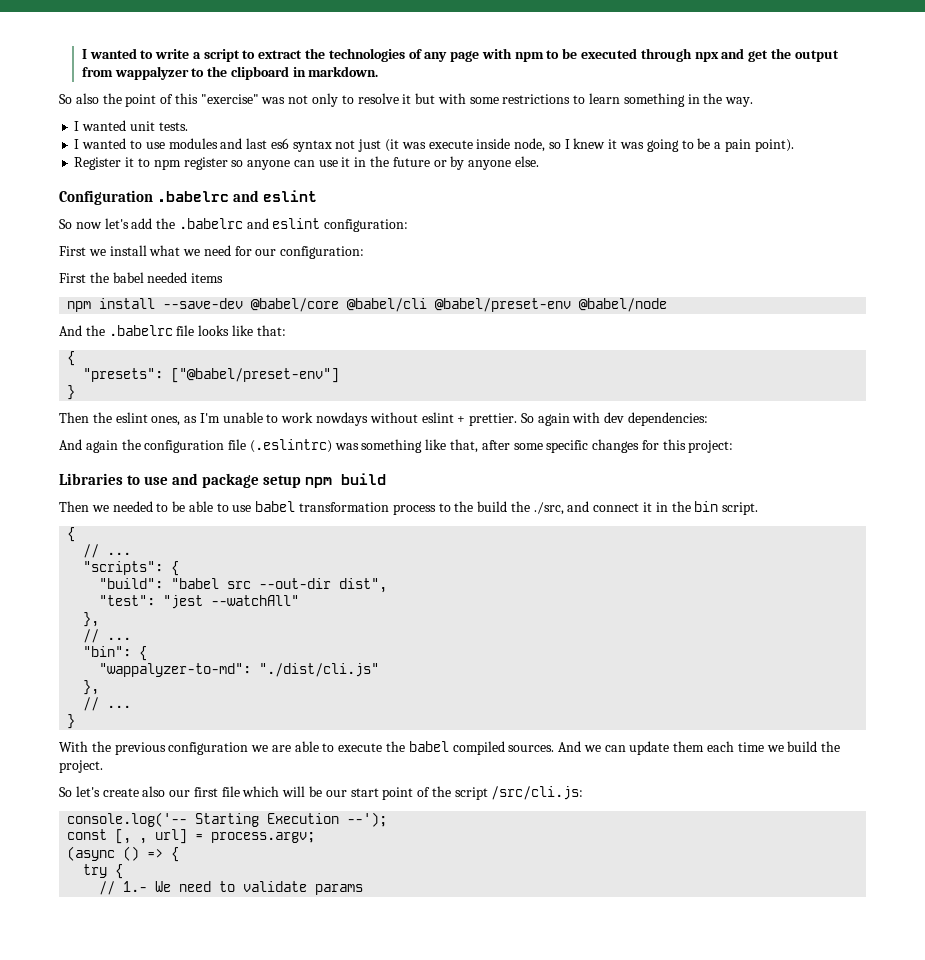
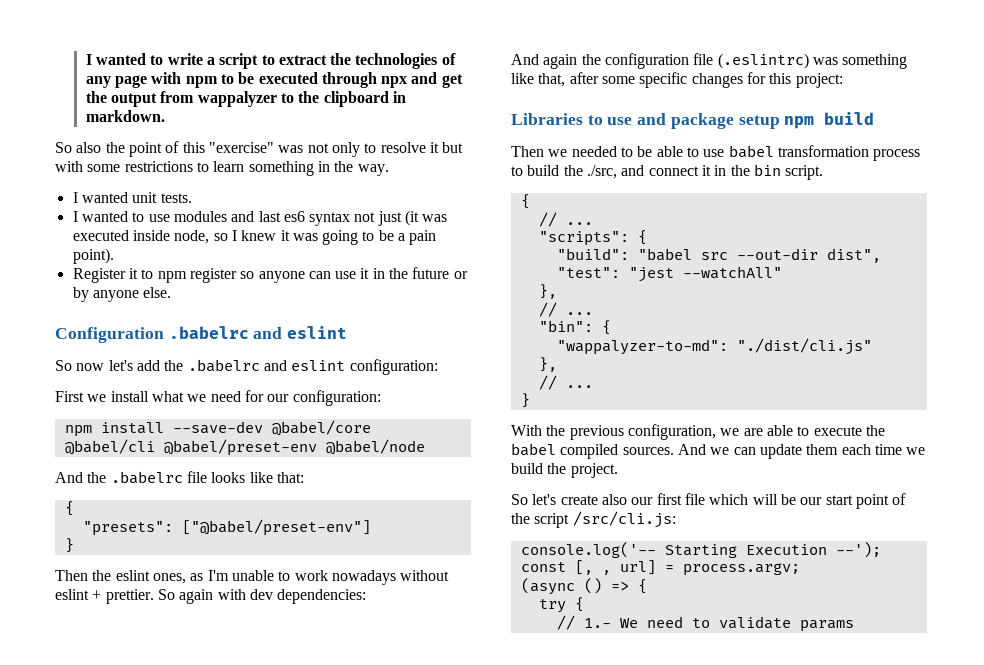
- I wanted to use modules and last es6 syntax not just (it was execute inside node, so I knew it was going to be a pain point).
+ I wanted to use modules and last es6 syntax not just (it was executed inside node, so I knew it was going to be a pain point).
- First the babel needed items
- Then the eslint ones, as I'm unable to work nowdays without eslint + prettier.
+ Then the eslint ones, as I'm unable to work nowadays without eslint + prettier.
- Then we needed to be able to use babel transformation process to the build the ./src, and connect it in the bin script.
+ Then we needed to be able to use babel transformation process to build the ./src, and connect it in the bin script.
- With the previous configuration we are able to execute the babel compiled sources.
+ With the previous configuration, we are able to execute the babel compiled sources.

